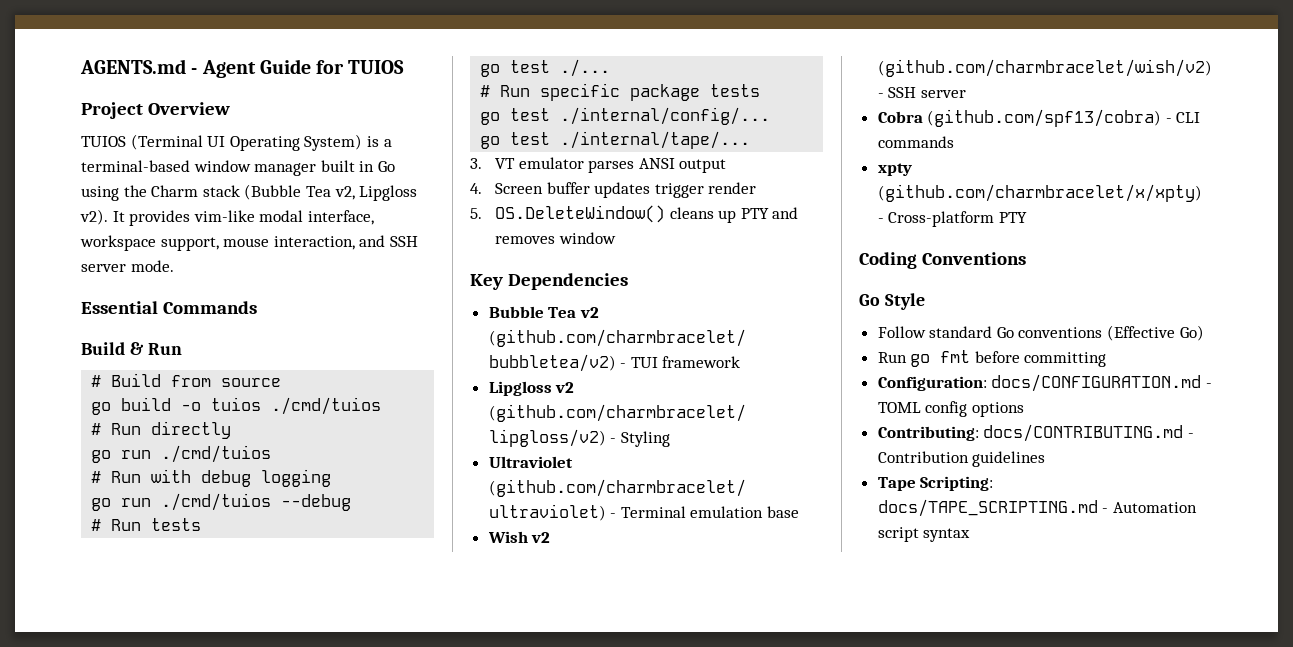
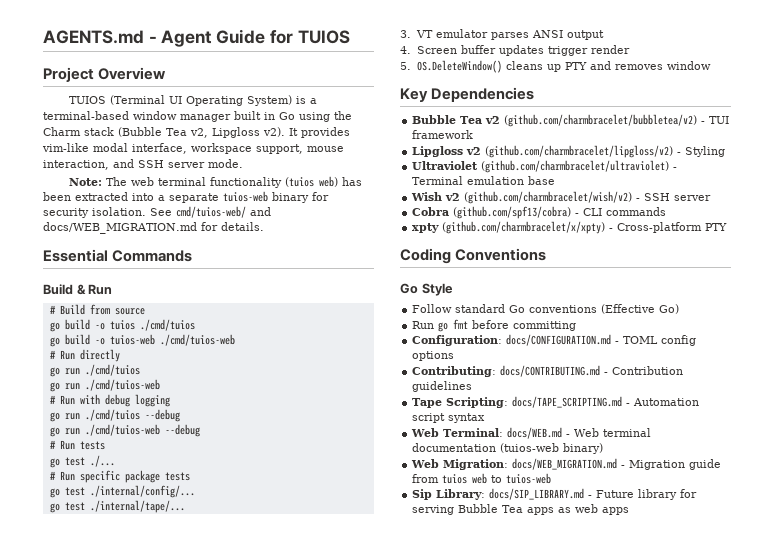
+ Note: The web terminal functionality (tuios web) has been extracted into a separate tuios-web binary for security isolation. See cmd/tuios-web/ and docs/WEB_MIGRATION.md for details.
+ go build -o tuios-web ./cmd/tuios-web
  # Run directly
  go run ./cmd/tuios
+ go run ./cmd/tuios-web
+ go run ./cmd/tuios-web --debug
+ Web Terminal: docs/WEB.md - Web terminal documentation (tuios-web binary)
+ Web Migration: docs/WEB_MIGRATION.md - Migration guide from tuios web to tuios-web
+ Sip Library: docs/SIP_LIBRARY.md - Future library for serving Bubble Tea apps as web apps

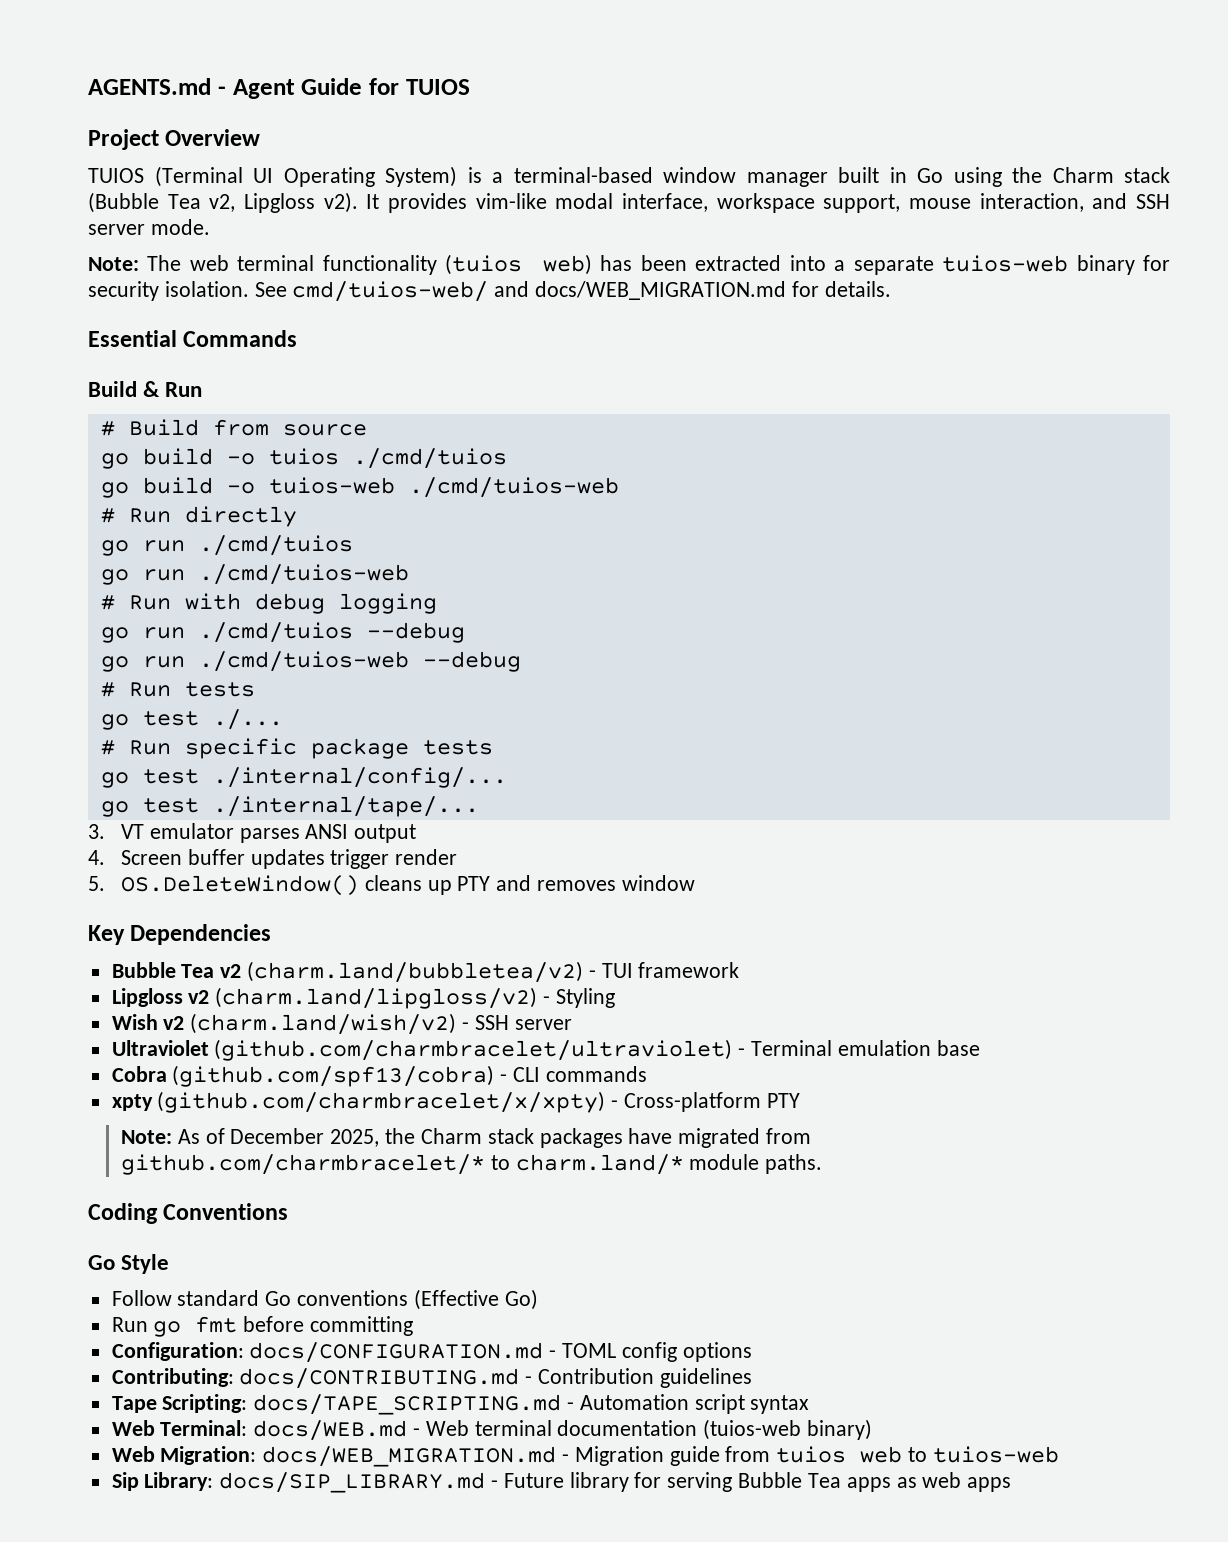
- Bubble Tea v2 (github.com/charmbracelet/bubbletea/v2) - TUI framework
+ Bubble Tea v2 (charm.land/bubbletea/v2) - TUI framework
- Lipgloss v2 (github.com/charmbracelet/lipgloss/v2) - Styling
+ Lipgloss v2 (charm.land/lipgloss/v2) - Styling
+ Wish v2 (charm.land/wish/v2) - SSH server
- Wish v2 (github.com/charmbracelet/wish/v2) - SSH server
+ Note: As of December 2025, the Charm stack packages have migrated from github.com/charmbracelet/* to charm.land/* module paths.

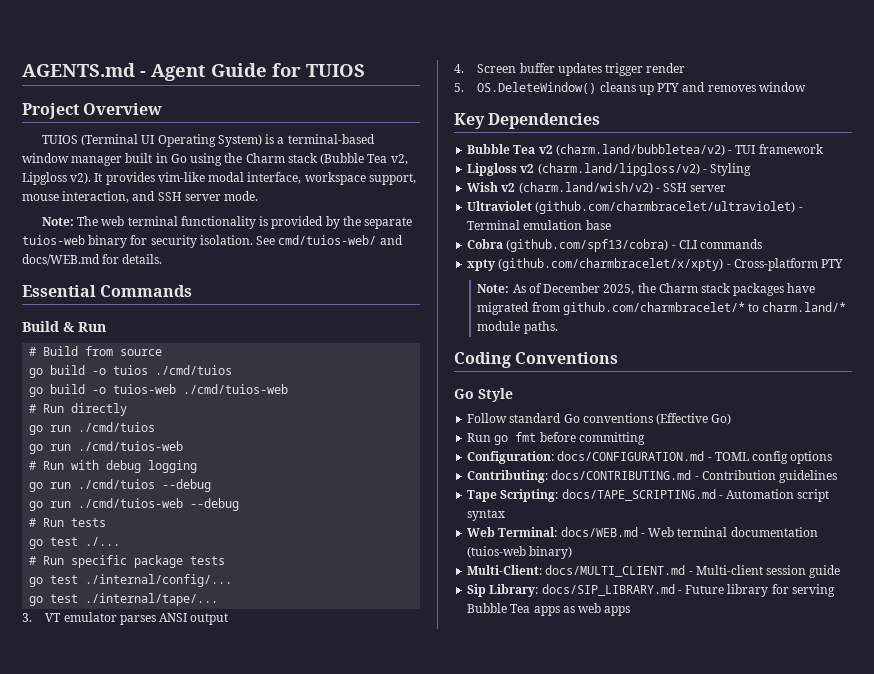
- Note: The web terminal functionality (tuios web) has been extracted into a separate tuios-web binary for security isolation.
+ Note: The web terminal functionality is provided by the separate tuios-web binary for security isolation.
- See cmd/tuios-web/ and docs/WEB_MIGRATION.md for details.
+ See cmd/tuios-web/ and docs/WEB.md for details.
- Web Migration: docs/WEB_MIGRATION.md - Migration guide from tuios web to tuios-web
+ Multi-Client: docs/MULTI_CLIENT.md - Multi-client session guide

